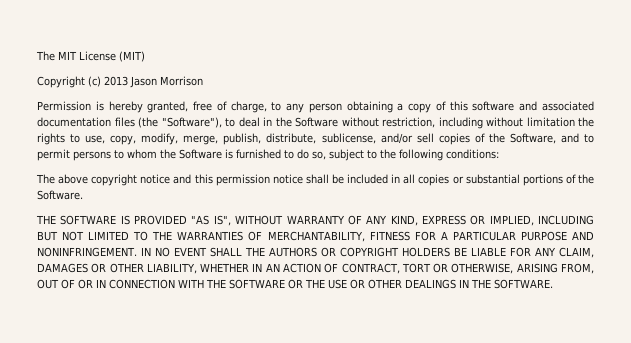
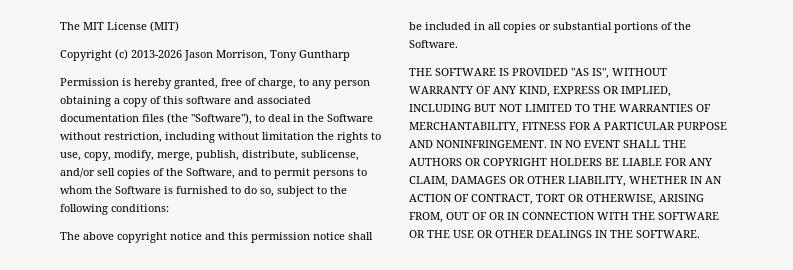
- Copyright (c) 2013 Jason Morrison
+ Copyright (c) 2013-2026 Jason Morrison, Tony Guntharp

